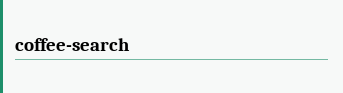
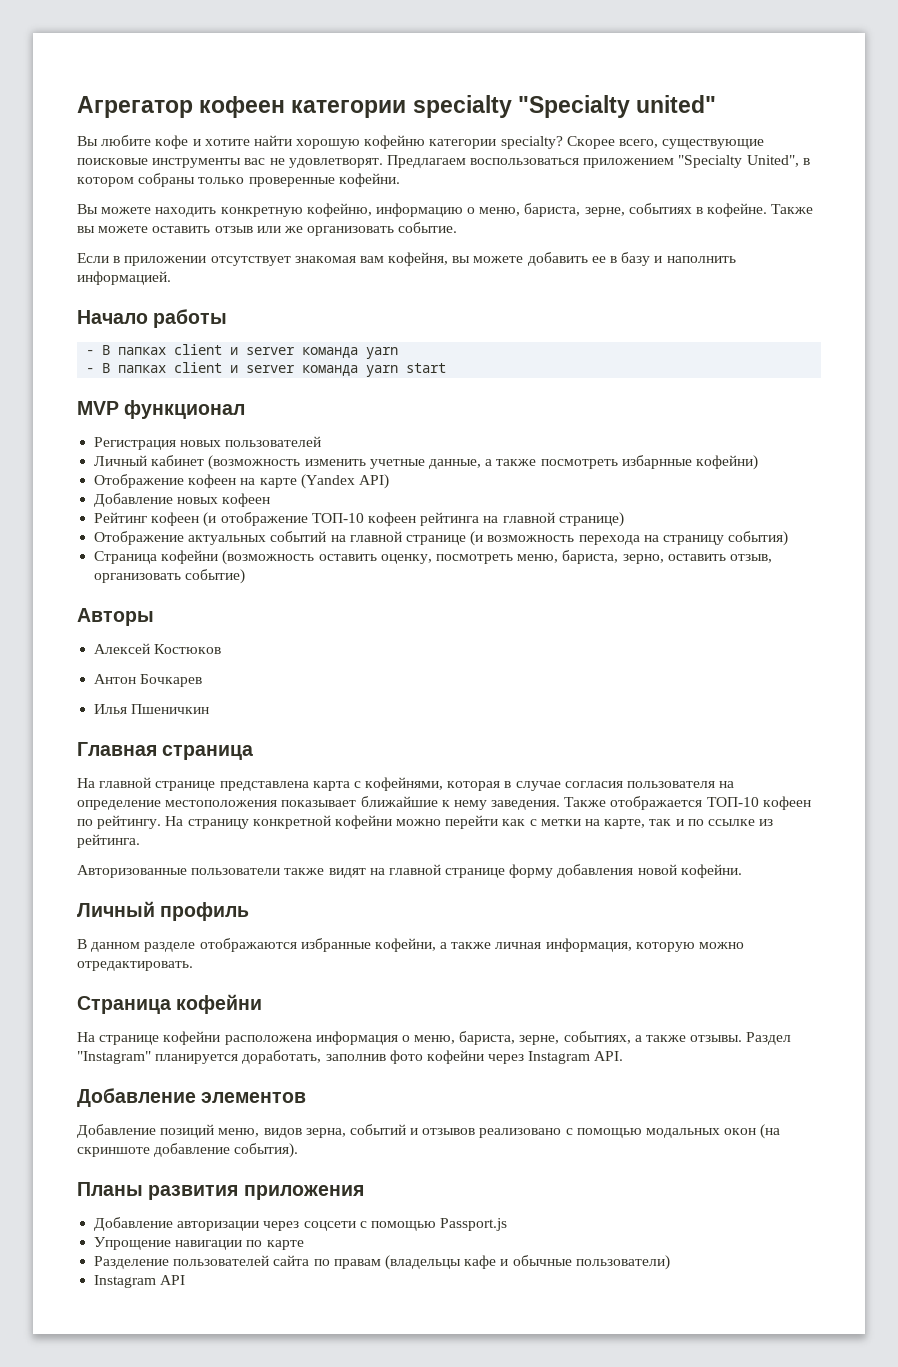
- coffee-search
+ Агрегатор кофеен категории specialty "Specialty united"
+ Вы любите кофе и хотите найти хорошую кофейню категории specialty? Скорее всего, существующие поисковые инструменты вас не удовлетворят. Предлагаем воспользоваться приложением "Specialty United", в котором собраны только проверенные кофейни.
+ Вы можете находить конкретную кофейню, информацию о меню, бариста, зерне, событиях в кофейне. Также вы можете оставить отзыв или же организовать событие.
+ Если в приложении отсутствует знакомая вам кофейня, вы можете добавить ее в базу и наполнить информацией.
+ Начало работы
+ - В папках client и server команда yarn
+ - В папках client и server команда yarn start
+ MVP функционал
+ Регистрация новых пользователей
+ Личный кабинет (возможность изменить учетные данные, а также посмотреть избарнные кофейни)
+ Отображение кофеен на карте (Yandex API)
+ Добавление новых кофеен
+ Рейтинг кофеен (и отображение ТОП-10 кофеен рейтинга на главной странице)
+ Отображение актуальных событий на главной странице (и возможность перехода на страницу события)
+ Страница кофейни (возможность оставить оценку, посмотреть меню, бариста, зерно, оставить отзыв, организовать событие)
+ Авторы
+ Алексей Костюков
+ Антон Бочкарев
+ Илья Пшеничкин
+ Главная страница
+ На главной странице представлена карта с кофейнями, которая в случае согласия пользователя на определение местоположения показывает ближайшие к нему заведения. Также отображается ТОП-10 кофеен по рейтингу. На страницу конкретной кофейни можно перейти как с метки на карте, так и по ссылке из рейтинга.
+ Авторизованные пользователи также видят на главной странице форму добавления новой кофейни.
+ Личный профиль
+ В данном разделе отображаются избранные кофейни, а также личная информация, которую можно отредактировать.
+ Страница кофейни
+ На странице кофейни расположена информация о меню, бариста, зерне, событиях, а также отзывы. Раздел "Instagram" планируется доработать, заполнив фото кофейни через Instagram API.
+ Добавление элементов
+ Добавление позиций меню, видов зерна, событий и отзывов реализовано с помощью модальных окон (на скриншоте добавление события).
+ Планы развития приложения
+ Добавление авторизации через соцсети с помощью Passport.js
+ Упрощение навигации по карте
+ Разделение пользователей сайта по правам (владельцы кафе и обычные пользователи)
+ Instagram API

